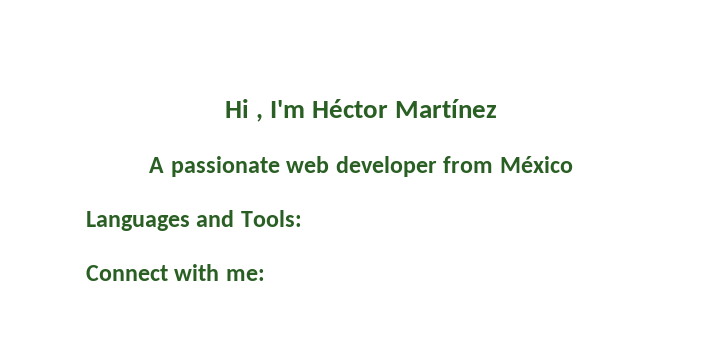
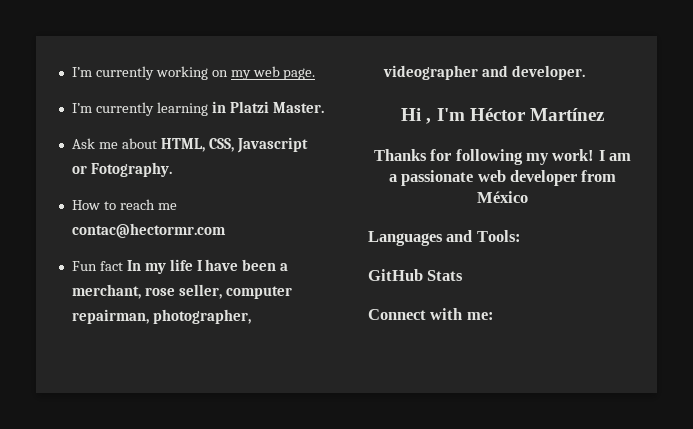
+ I’m currently working on my web page.
+ I’m currently learning in Platzi Master.
+ Ask me about HTML, CSS, Javascript or Fotography.
+ How to reach me contac@hectormr.com
+ Fun fact In my life I have been a merchant, rose seller, computer repairman, photographer, videographer and developer.
- A passionate web developer from México
+ Thanks for following my work! I am a passionate web developer from México
+ GitHub Stats

